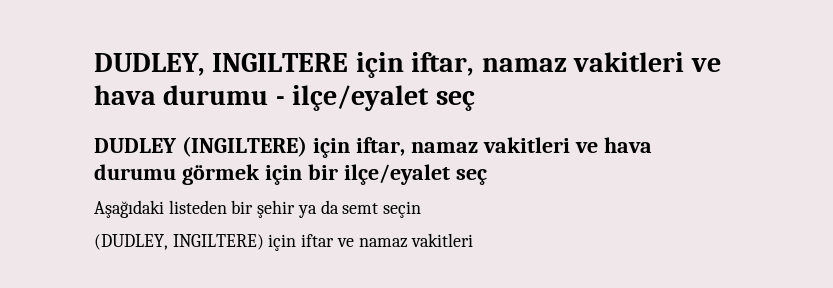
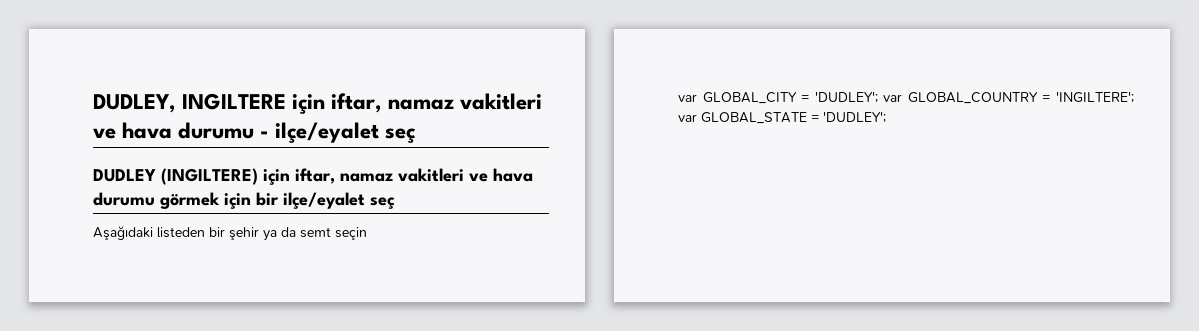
- (DUDLEY, INGILTERE) için iftar ve namaz vakitleri
+ var GLOBAL_CITY = 'DUDLEY'; var GLOBAL_COUNTRY = 'INGILTERE'; var GLOBAL_STATE = 'DUDLEY';

